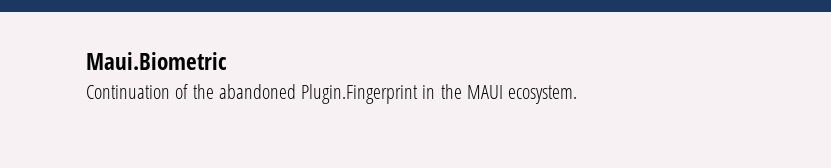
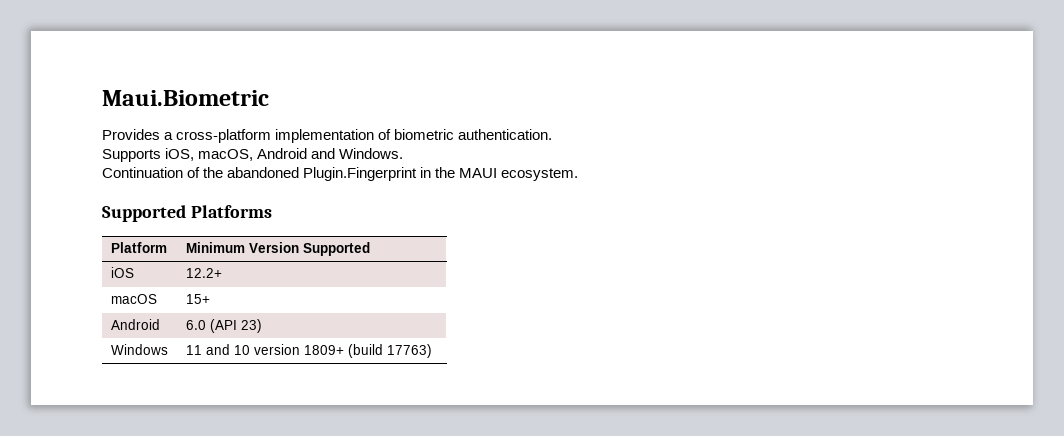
+ Provides a cross-platform implementation of biometric authentication.
+ Supports iOS, macOS, Android and Windows.
+ Supported Platforms
+ Platform | Minimum Version Supported
+ iOS | 12.2+
+ macOS | 15+
+ Android | 6.0 (API 23)
+ Windows | 11 and 10 version 1809+ (build 17763)

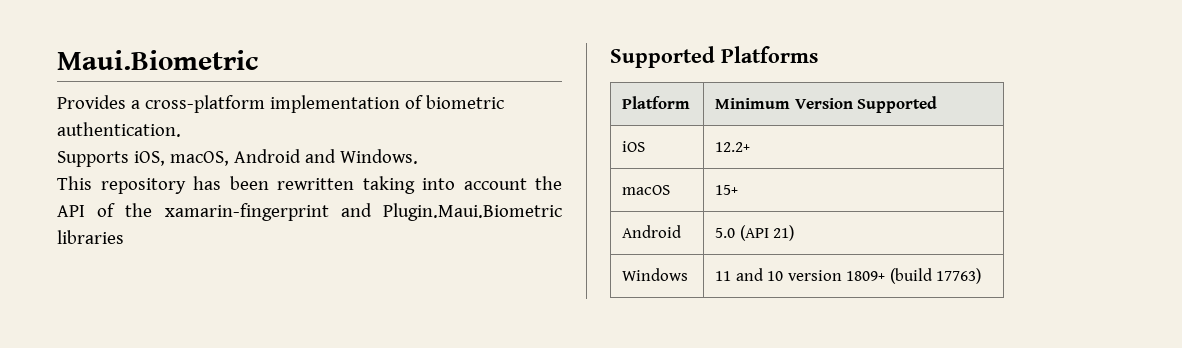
- Continuation of the abandoned Plugin.Fingerprint in the MAUI ecosystem.
+ This repository has been rewritten taking into account the API of the xamarin-fingerprint and Plugin.Maui.Biometric libraries
- Android | 6.0 (API 23)
+ Android | 5.0 (API 21)

